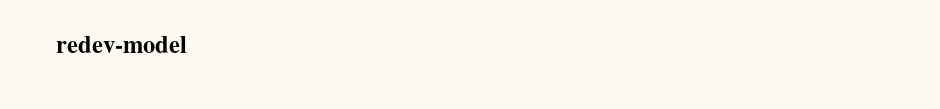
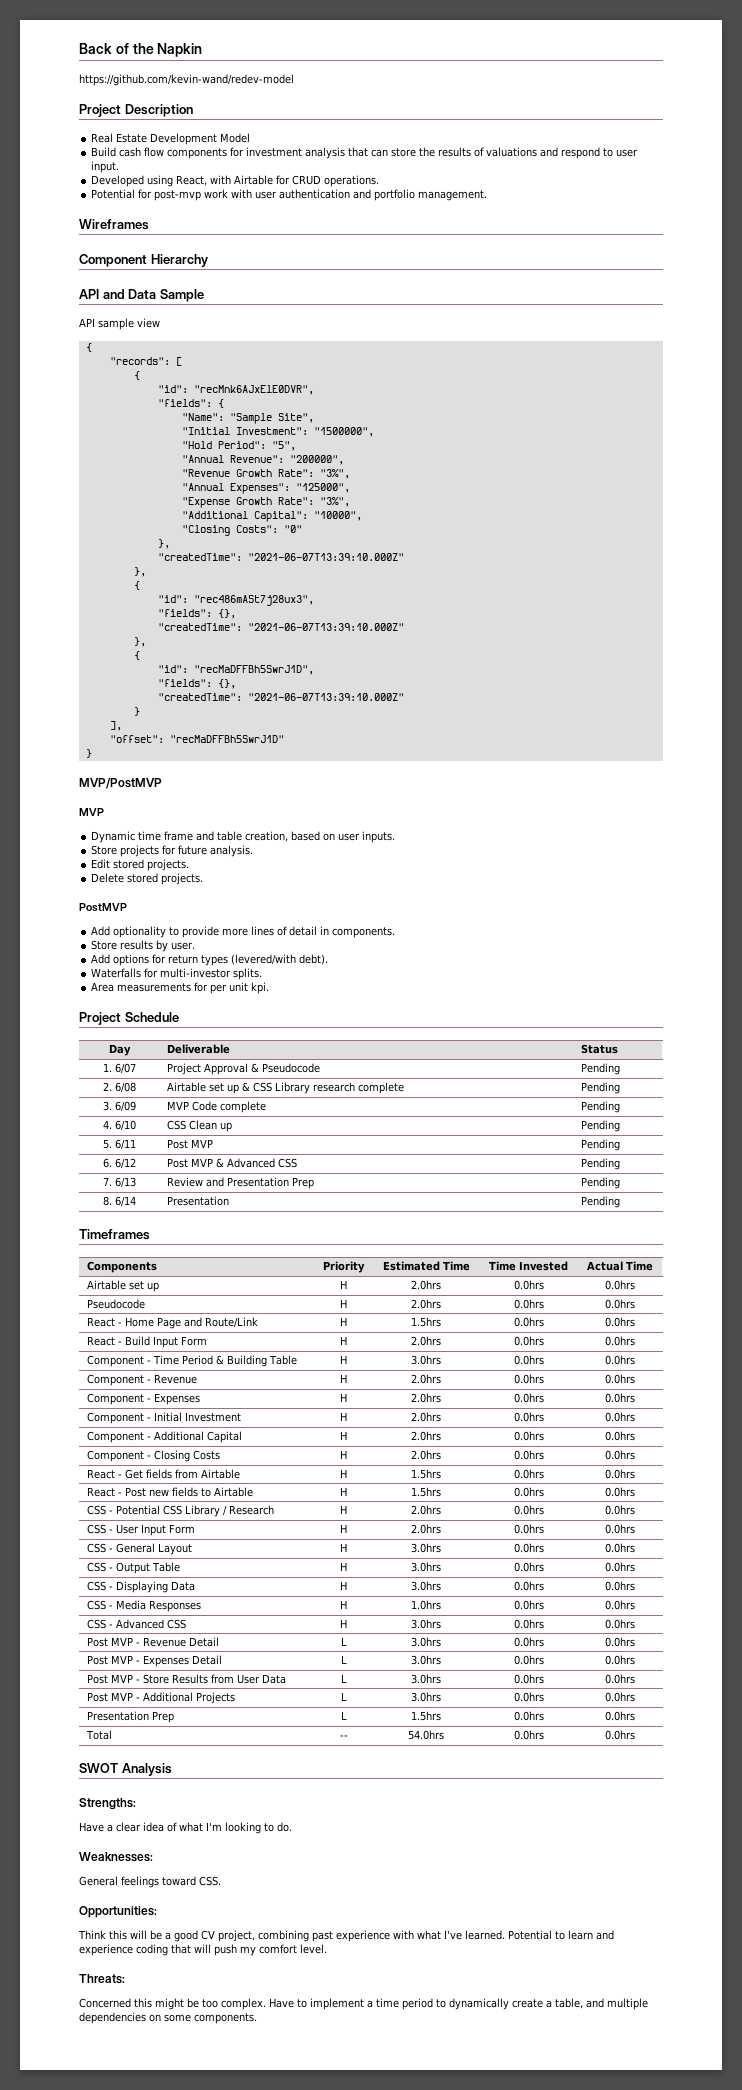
- redev-model
+ Back of the Napkin
+ https://github.com/kevin-wand/redev-model
+ Project Description
+ Real Estate Development Model
+ Build cash flow components for investment analysis that can store the results of valuations and respond to user input.
+ Developed using React, with Airtable for CRUD operations.
+ Potential for post-mvp work with user authentication and portfolio management.
+ Wireframes
+ Component Hierarchy
+ API and Data Sample
+ API sample view
+ {
+ "records": [
+ {
+ "id": "recMnk6AJxElE0DVR",
+ "fields": {
+ "Name": "Sample Site",
+ "Initial Investment": "1500000",
+ "Hold Period": "5",
+ "Annual Revenue": "200000",
+ "Revenue Growth Rate": "3%",
+ "Annual Expenses": "125000",
+ "Expense Growth Rate": "3%",
+ "Additional Capital": "10000",
+ "Closing Costs": "0"
+ },
+ "createdTime": "2021-06-07T13:39:10.000Z"
+ },
+ {
+ "id": "rec486mASt7j28ux3",
+ "fields": {},
+ "createdTime": "2021-06-07T13:39:10.000Z"
+ },
+ {
+ "id": "recMaDFFBh5SwrJ1D",
+ "fields": {},
+ "createdTime": "2021-06-07T13:39:10.000Z"
+ }
+ ],
+ "offset": "recMaDFFBh5SwrJ1D"
+ }
+ MVP/PostMVP
+ MVP
+ Dynamic time frame and table creation, based on user inputs.
+ Store projects for future analysis.
+ Edit stored projects.
+ Delete stored projects.
+ PostMVP
+ Add optionality to provide more lines of detail in components.
+ Store results by user.
+ Add options for return types (levered/with debt).
+ Waterfalls for multi-investor splits.
+ Area measurements for per unit kpi.
+ Project Schedule
+ Day | Deliverable | Status
+ 1. 6/07 | Project Approval & Pseudocode | Pending
+ 2. 6/08 | Airtable set up & CSS Library research complete | Pending
+ 3. 6/09 | MVP Code complete | Pending
+ 4. 6/10 | CSS Clean up | Pending
+ 5. 6/11 | Post MVP | Pending
+ 6. 6/12 | Post MVP & Advanced CSS | Pending
+ 7. 6/13 | Review and Presentation Prep | Pending
+ 8. 6/14 | Presentation | Pending
+ Timeframes
+ Components | Priority | Estimated Time | Time Invested | Actual Time
+ Airtable set up | H | 2.0hrs | 0.0hrs | 0.0hrs
+ Pseudocode | H | 2.0hrs | 0.0hrs | 0.0hrs
+ React - Home Page and Route/Link | H | 1.5hrs | 0.0hrs | 0.0hrs
+ React - Build Input Form | H | 2.0hrs | 0.0hrs | 0.0hrs
+ Component - Time Period & Building Table | H | 3.0hrs | 0.0hrs | 0.0hrs
+ Component - Revenue | H | 2.0hrs | 0.0hrs | 0.0hrs
+ Component - Expenses | H | 2.0hrs | 0.0hrs | 0.0hrs
+ Component - Initial Investment | H | 2.0hrs | 0.0hrs | 0.0hrs
+ Component - Additional Capital | H | 2.0hrs | 0.0hrs | 0.0hrs
+ Component - Closing Costs | H | 2.0hrs | 0.0hrs | 0.0hrs
+ React - Get fields from Airtable | H | 1.5hrs | 0.0hrs | 0.0hrs
+ React - Post new fields to Airtable | H | 1.5hrs | 0.0hrs | 0.0hrs
+ CSS - Potential CSS Library / Research | H | 2.0hrs | 0.0hrs | 0.0hrs
+ CSS - User Input Form | H | 2.0hrs | 0.0hrs | 0.0hrs
+ CSS - General Layout | H | 3.0hrs | 0.0hrs | 0.0hrs
+ CSS - Output Table | H | 3.0hrs | 0.0hrs | 0.0hrs
+ CSS - Displaying Data | H | 3.0hrs | 0.0hrs | 0.0hrs
+ CSS - Media Responses | H | 1.0hrs | 0.0hrs | 0.0hrs
+ CSS - Advanced CSS | H | 3.0hrs | 0.0hrs | 0.0hrs
+ Post MVP - Revenue Detail | L | 3.0hrs | 0.0hrs | 0.0hrs
+ Post MVP - Expenses Detail | L | 3.0hrs | 0.0hrs | 0.0hrs
+ Post MVP - Store Results from User Data | L | 3.0hrs | 0.0hrs | 0.0hrs
+ Post MVP - Additional Projects | L | 3.0hrs | 0.0hrs | 0.0hrs
+ Presentation Prep | L | 1.5hrs | 0.0hrs | 0.0hrs
+ Total | -- | 54.0hrs | 0.0hrs | 0.0hrs
+ SWOT Analysis
+ Strengths:
+ Have a clear idea of what I'm looking to do.
+ Weaknesses:
+ General feelings toward CSS.
+ Opportunities:
+ Think this will be a good CV project, combining past experience with what I've learned. Potential to learn and experience coding that will push my comfort level.
+ Threats:
+ Concerned this might be too complex. Have to implement a time period to dynamically create a table, and multiple dependencies on some components.

